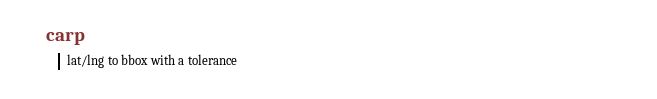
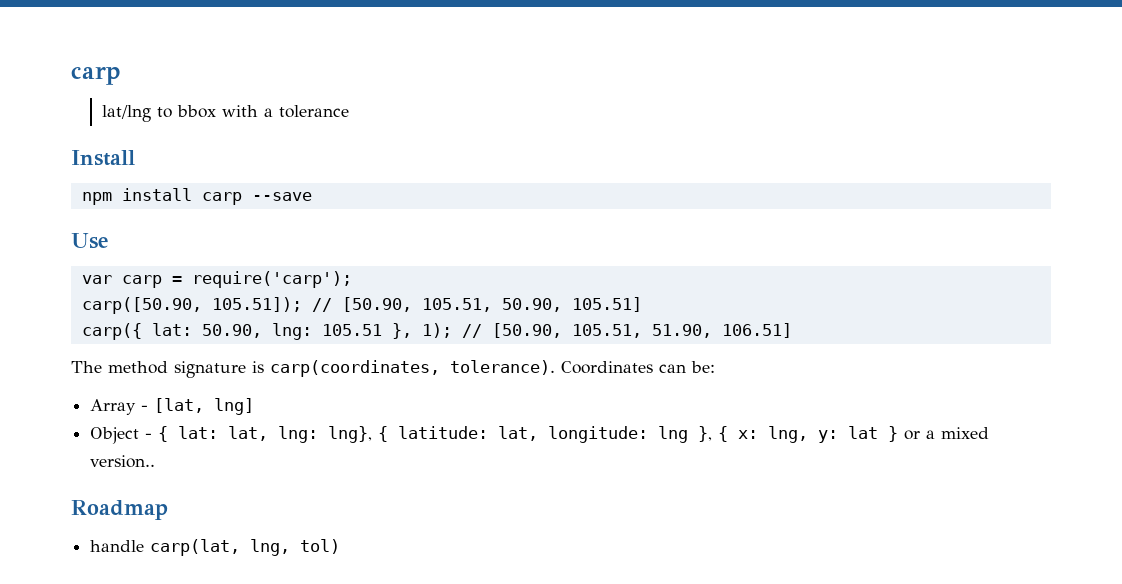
+ Install
+ npm install carp --save
+ Use
+ var carp = require('carp');
+ carp([50.90, 105.51]); // [50.90, 105.51, 50.90, 105.51]
+ carp({ lat: 50.90, lng: 105.51 }, 1); // [50.90, 105.51, 51.90, 106.51]
+ The method signature is carp(coordinates, tolerance). Coordinates can be:
+ Array - [lat, lng]
+ Object - { lat: lat, lng: lng}, { latitude: lat, longitude: lng }, { x: lng, y: lat } or a mixed version..
+ Roadmap
+ handle carp(lat, lng, tol)

